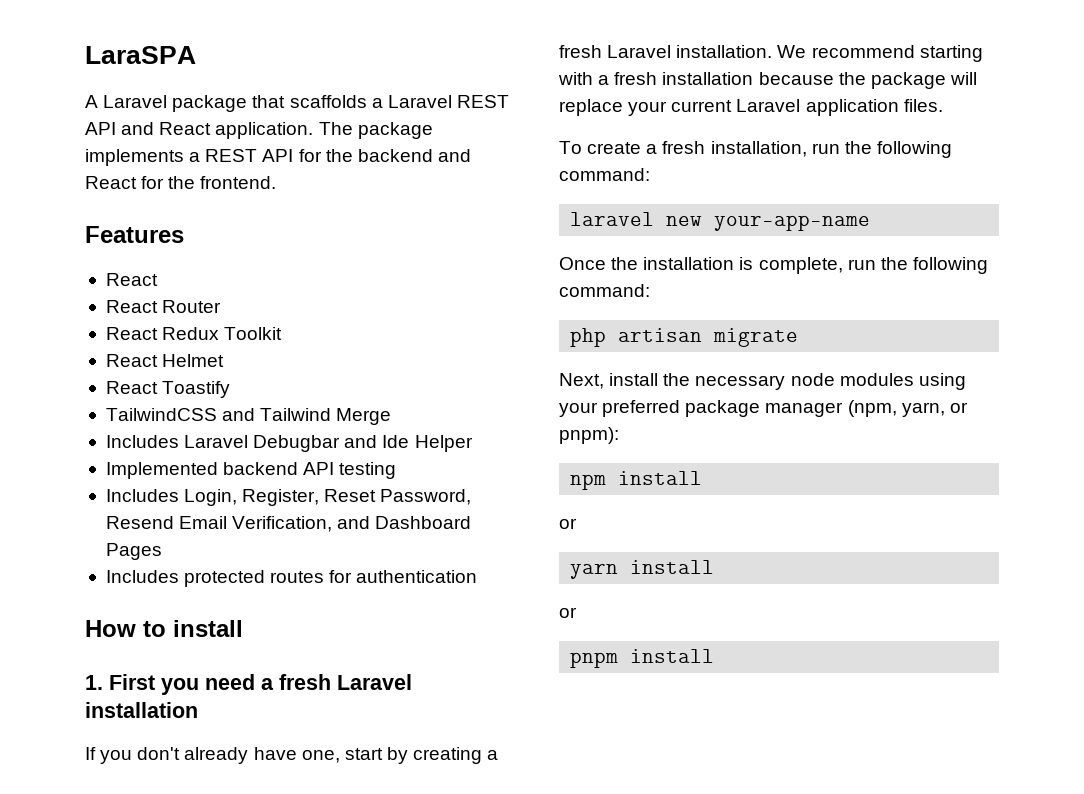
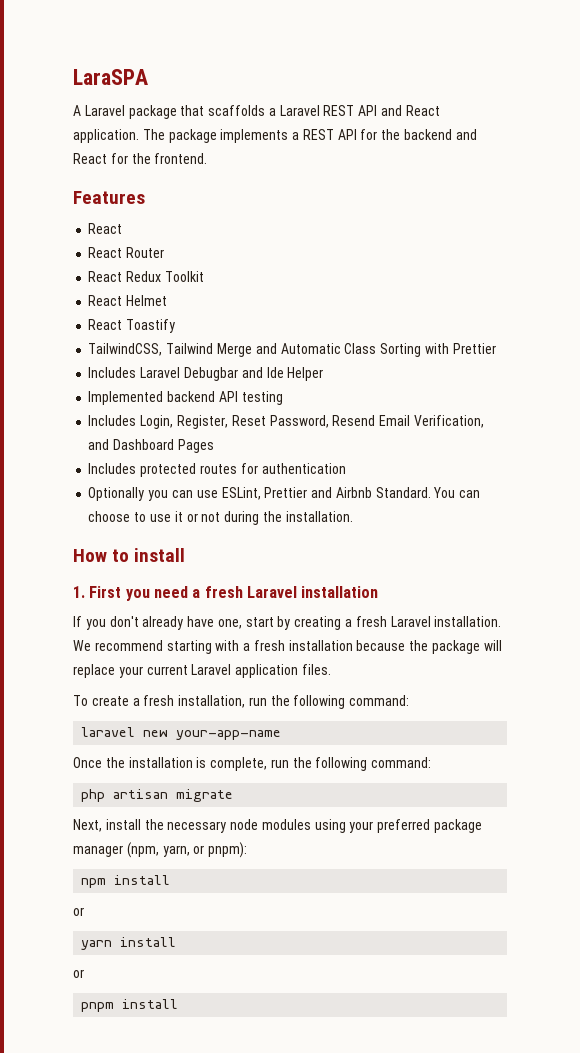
- TailwindCSS and Tailwind Merge
+ TailwindCSS, Tailwind Merge and Automatic Class Sorting with Prettier
+ Optionally you can use ESLint, Prettier and Airbnb Standard. You can choose to use it or not during the installation.

